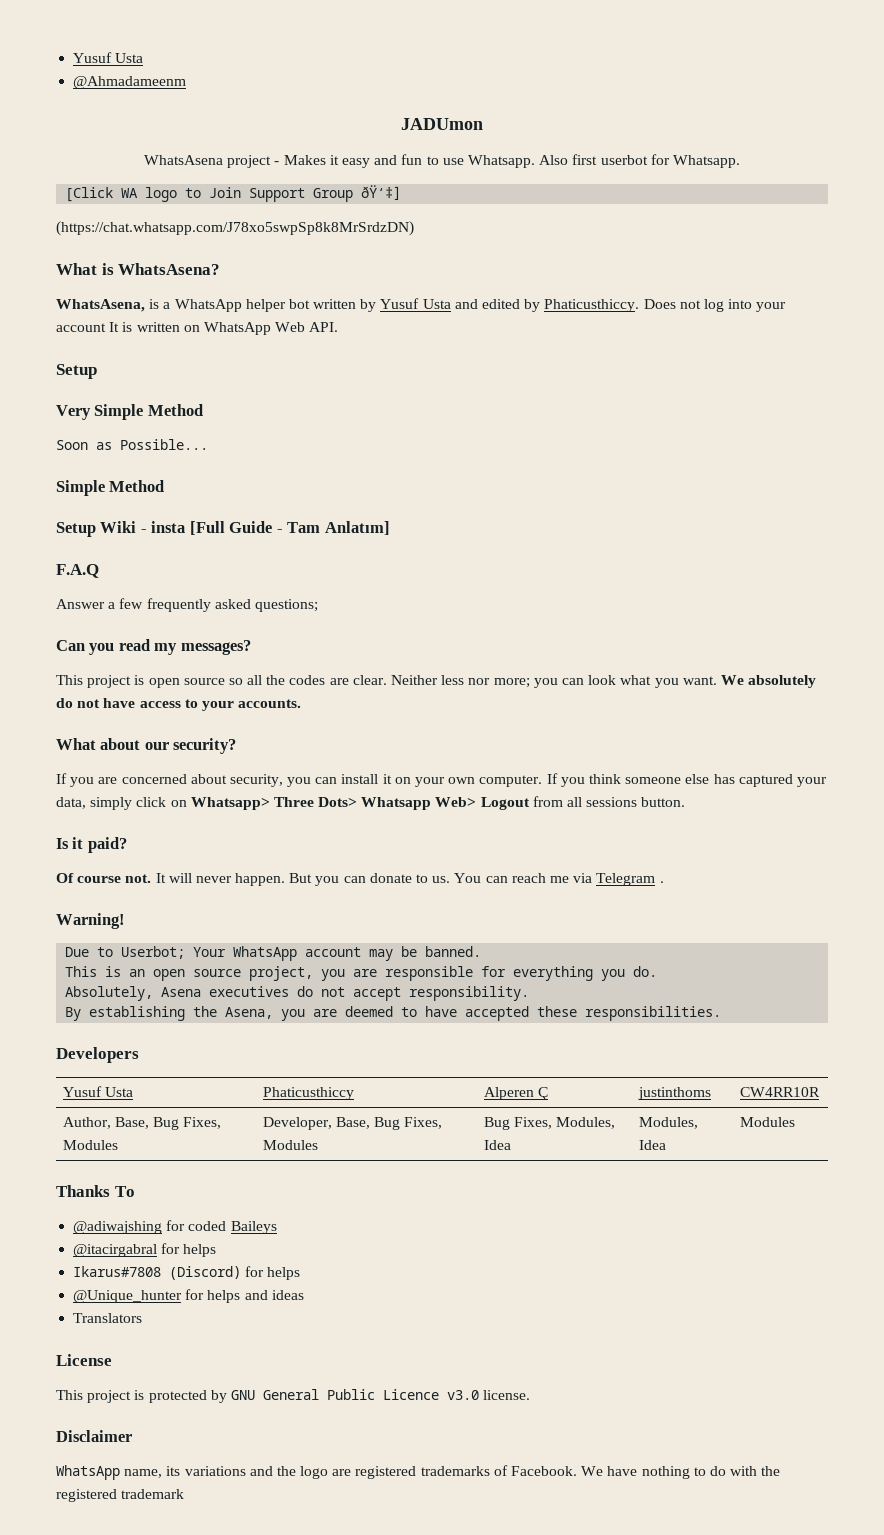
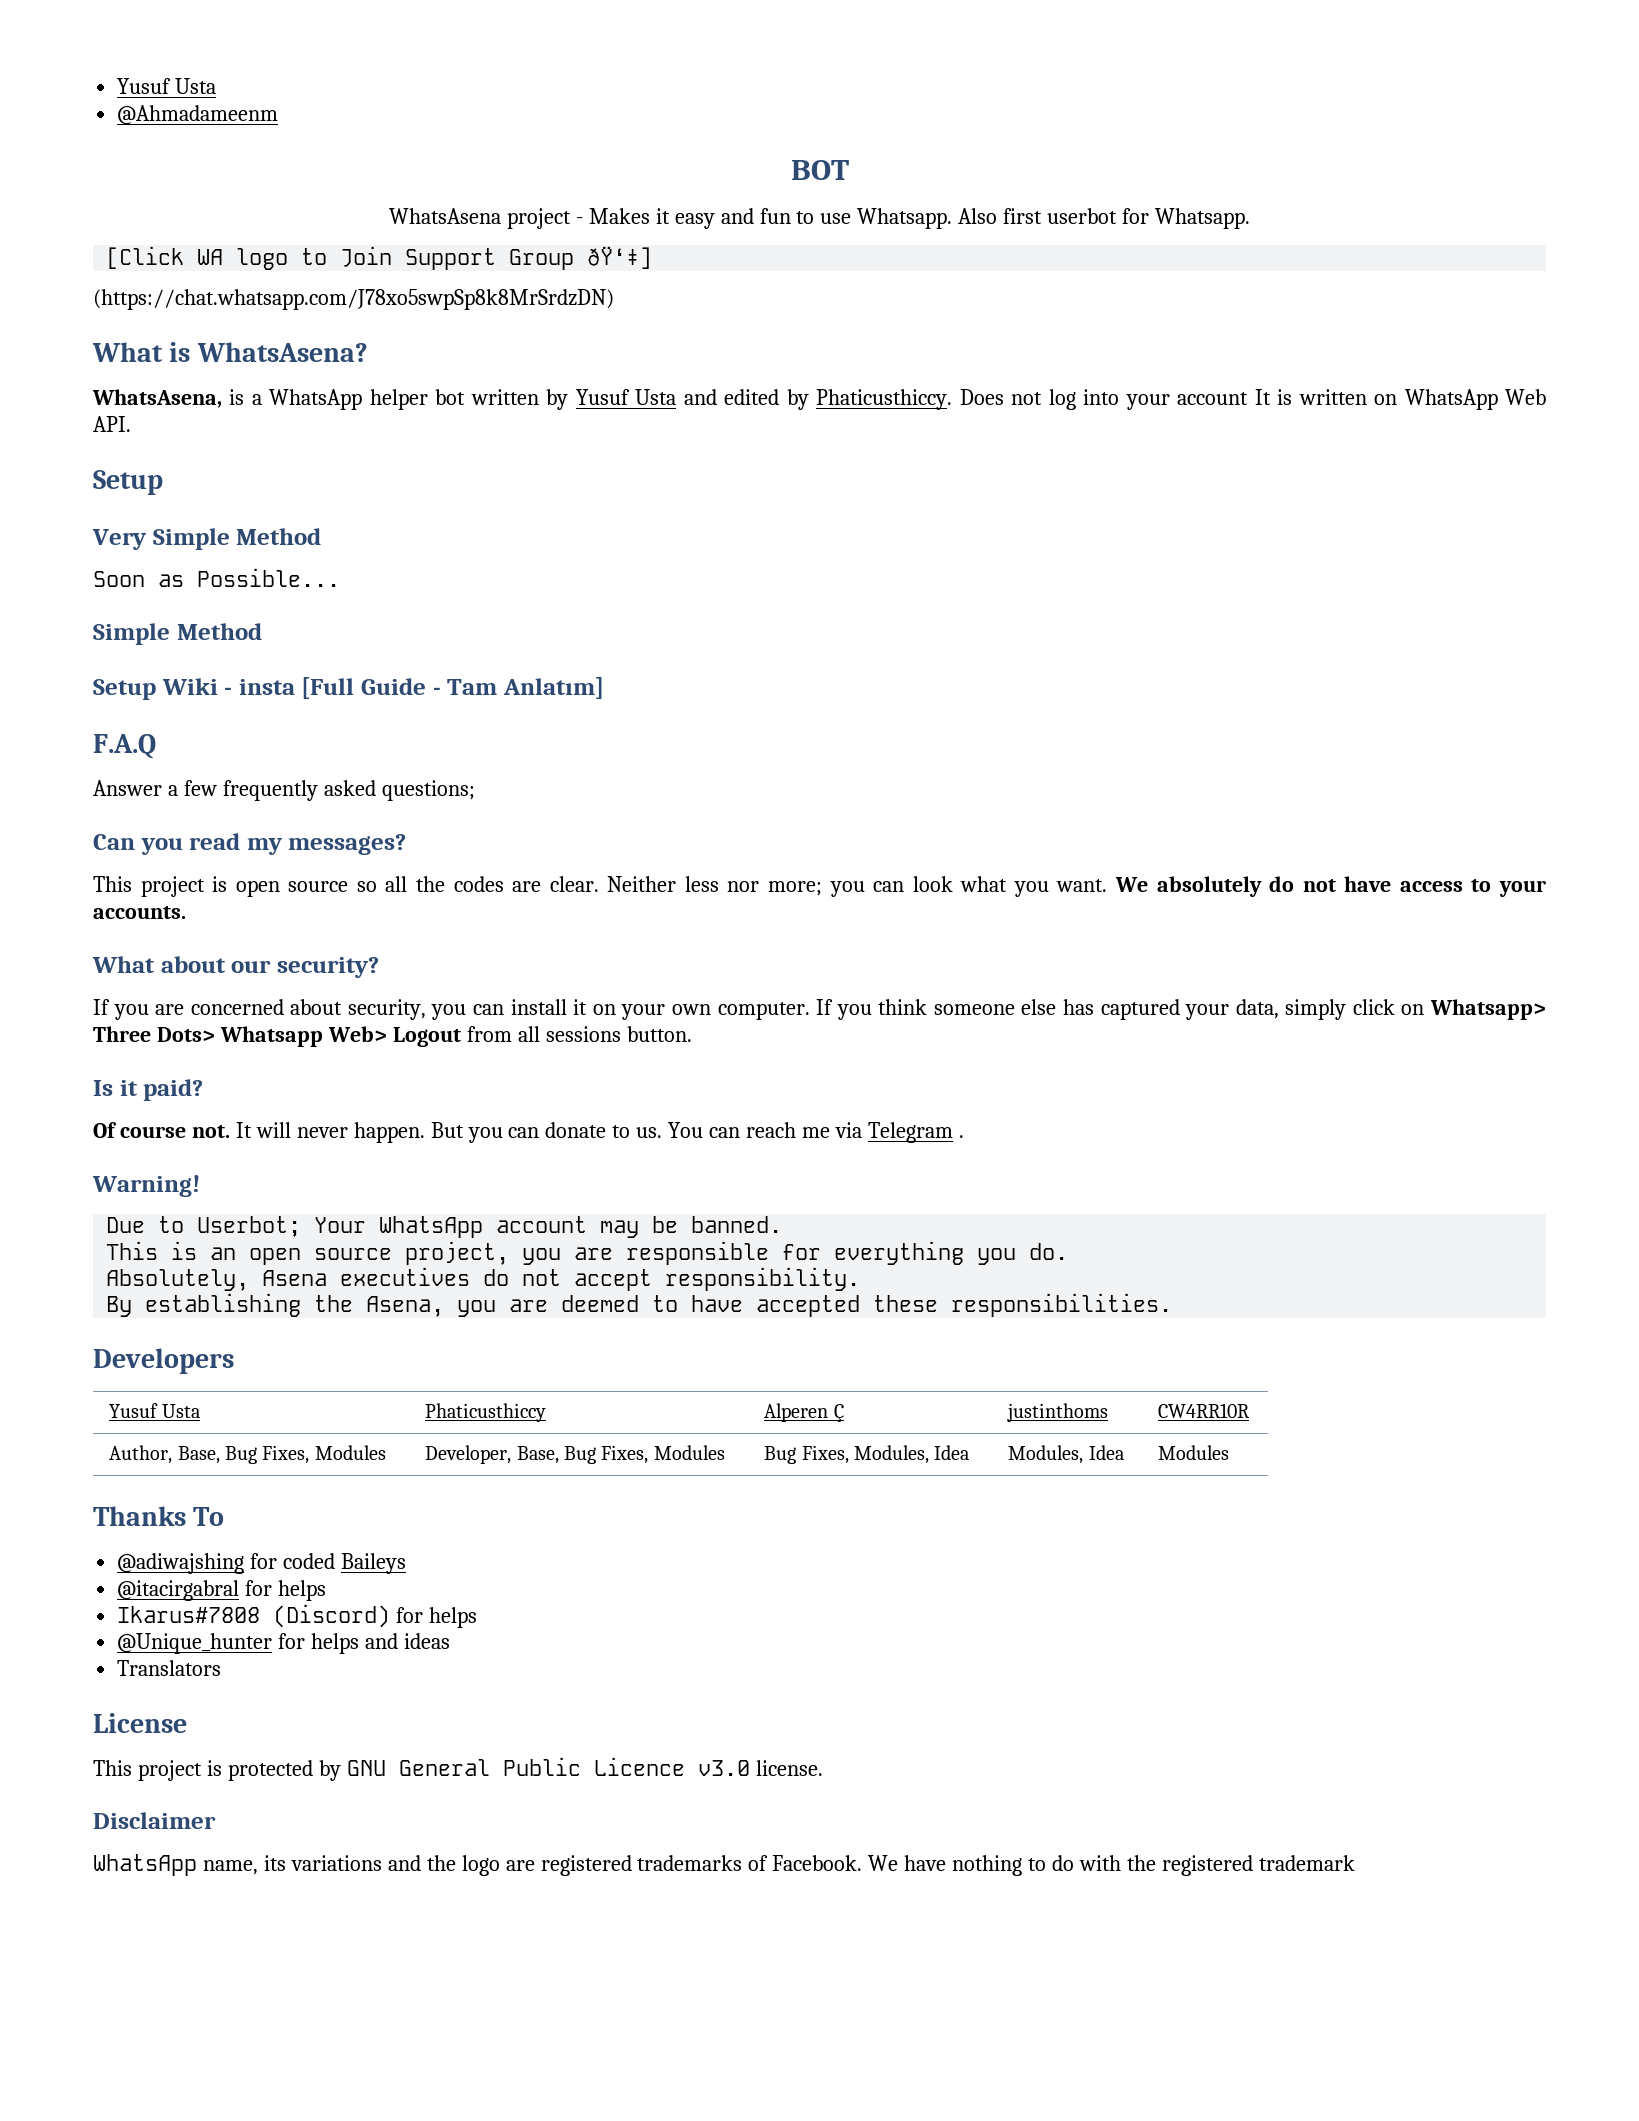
- JADUmon
+ BOT

